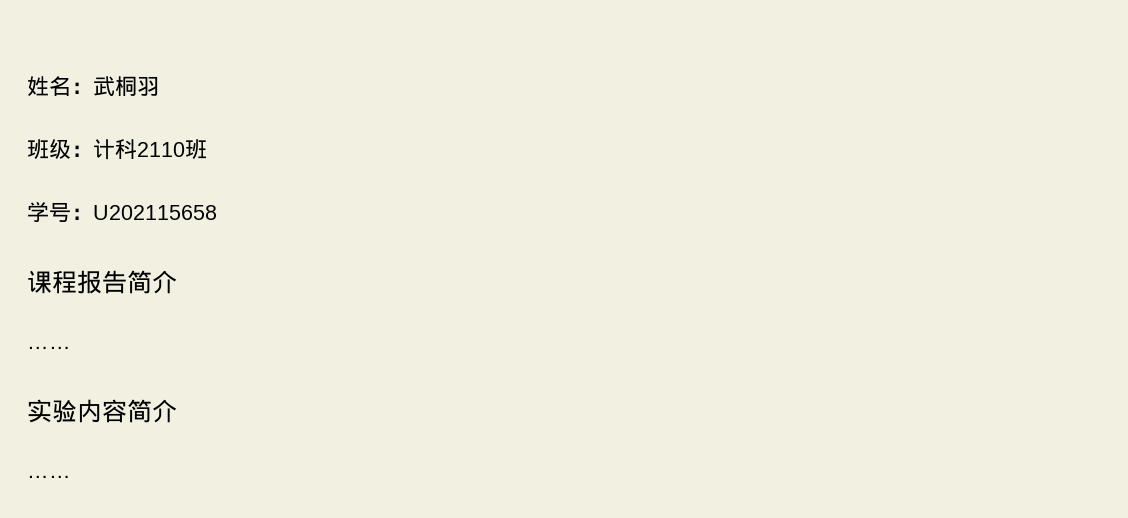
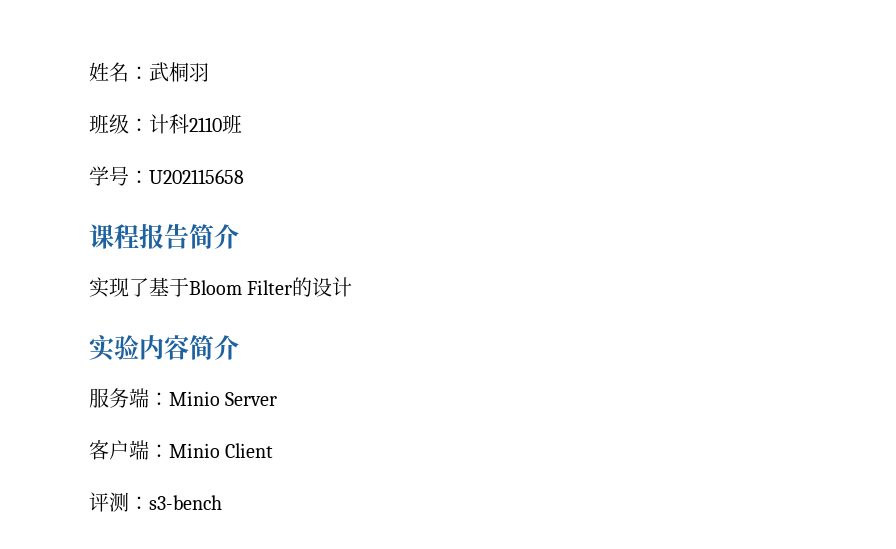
  课程报告简介
- ……
+ 实现了基于Bloom Filter的设计
  实验内容简介
- ……
+ 服务端：Minio Server
+ 客户端：Minio Client
+ 评测：s3-bench

